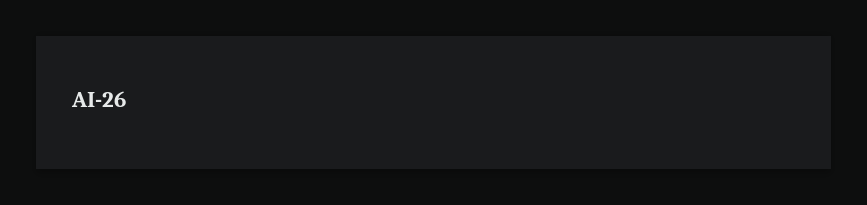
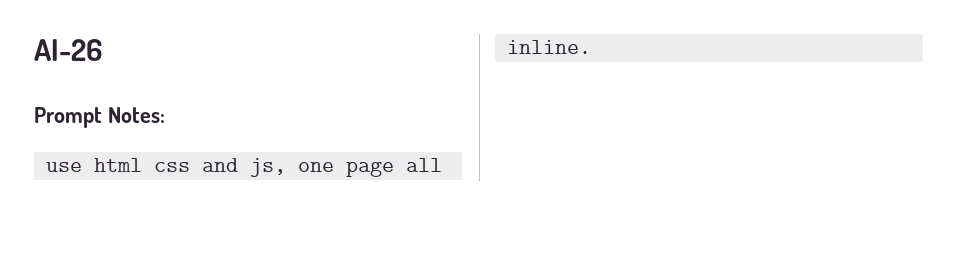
+ Prompt Notes:
+ use html css and js, one page all inline.

